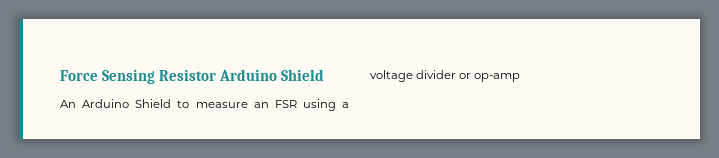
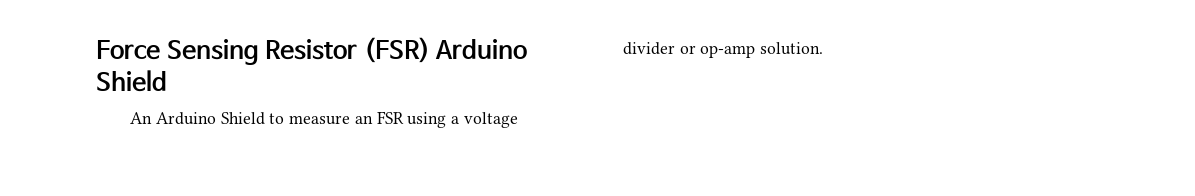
- Force Sensing Resistor Arduino Shield
+ Force Sensing Resistor (FSR) Arduino Shield
- An Arduino Shield to measure an FSR using a voltage divider or op-amp
+ An Arduino Shield to measure an FSR using a voltage divider or op-amp solution.

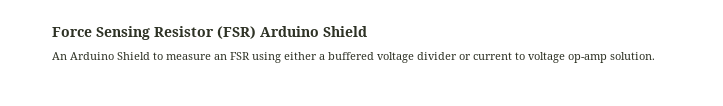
- An Arduino Shield to measure an FSR using a voltage divider or op-amp solution.
+ An Arduino Shield to measure an FSR using either a buffered voltage divider or current to voltage op-amp solution.

